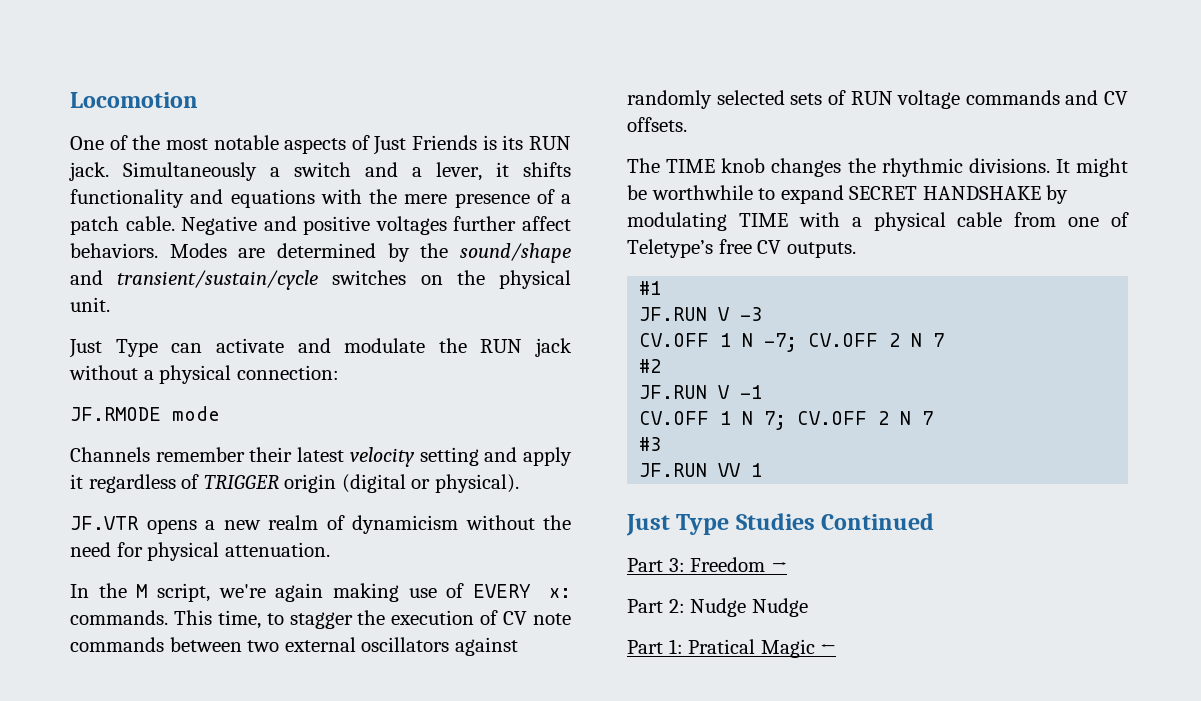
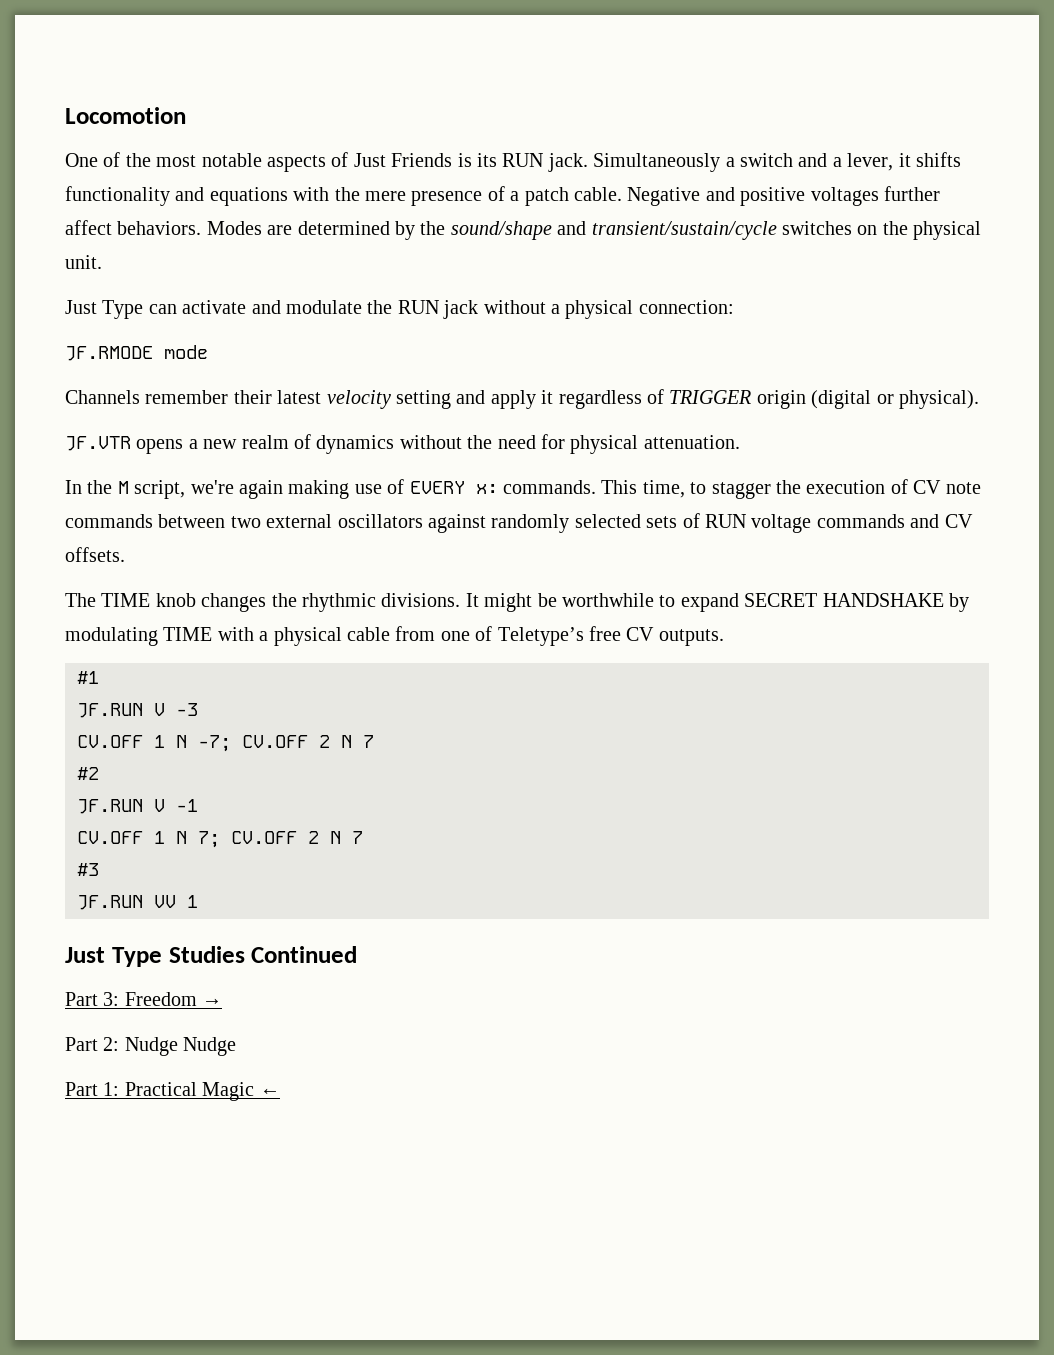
- JF.VTR opens a new realm of dynamicism without the need for physical attenuation.
+ JF.VTR opens a new realm of dynamics without the need for physical attenuation.
- Part 1: Pratical Magic ←
+ Part 1: Practical Magic ←

